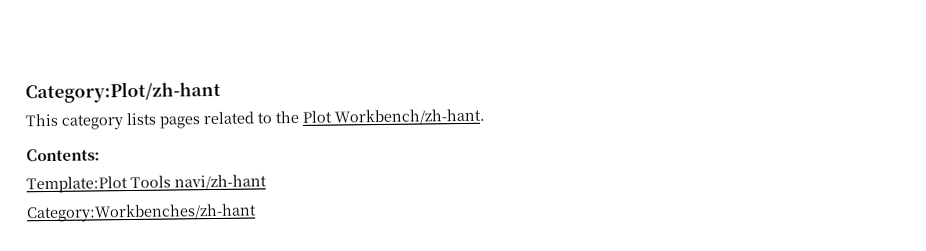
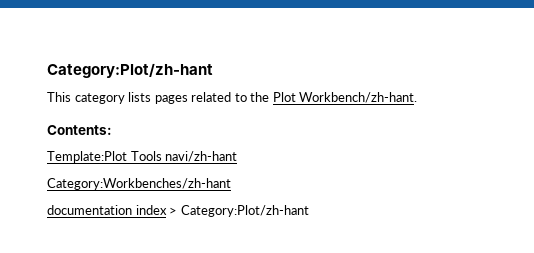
+ documentation index > Category:Plot/zh-hant

